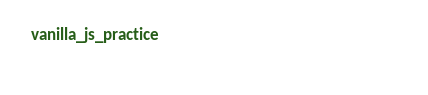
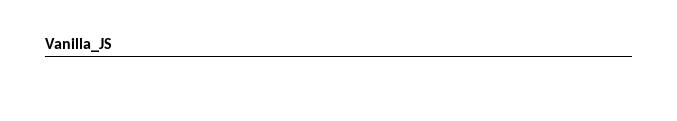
- vanilla_js_practice
+ Vanilla_JS

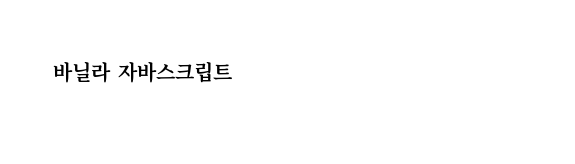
- Vanilla_JS
+ 바닐라 자바스크립트

